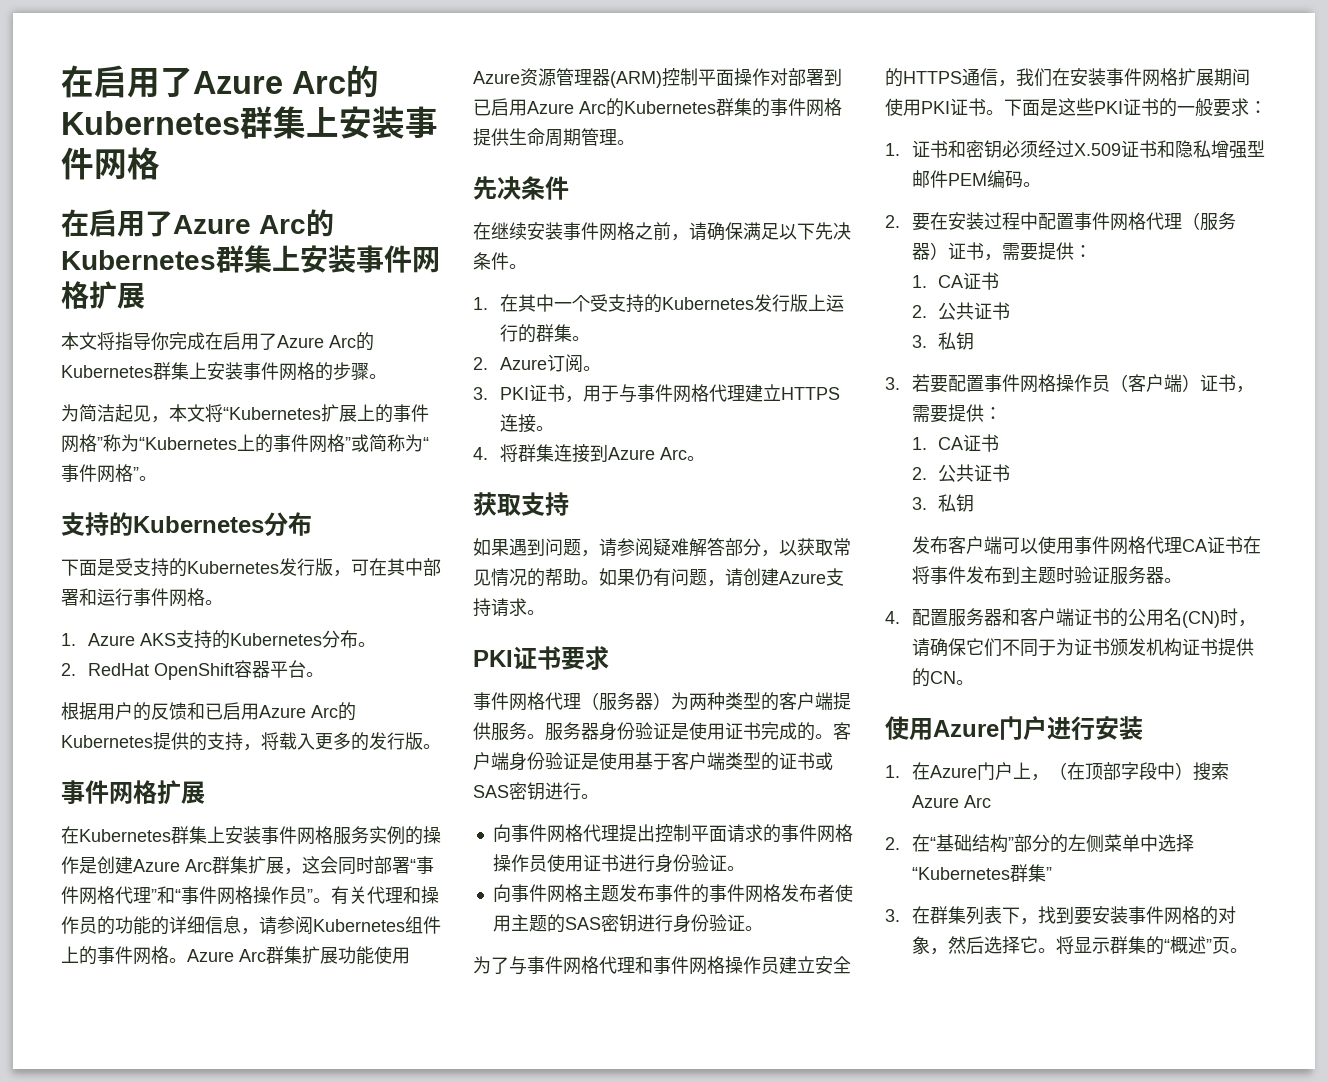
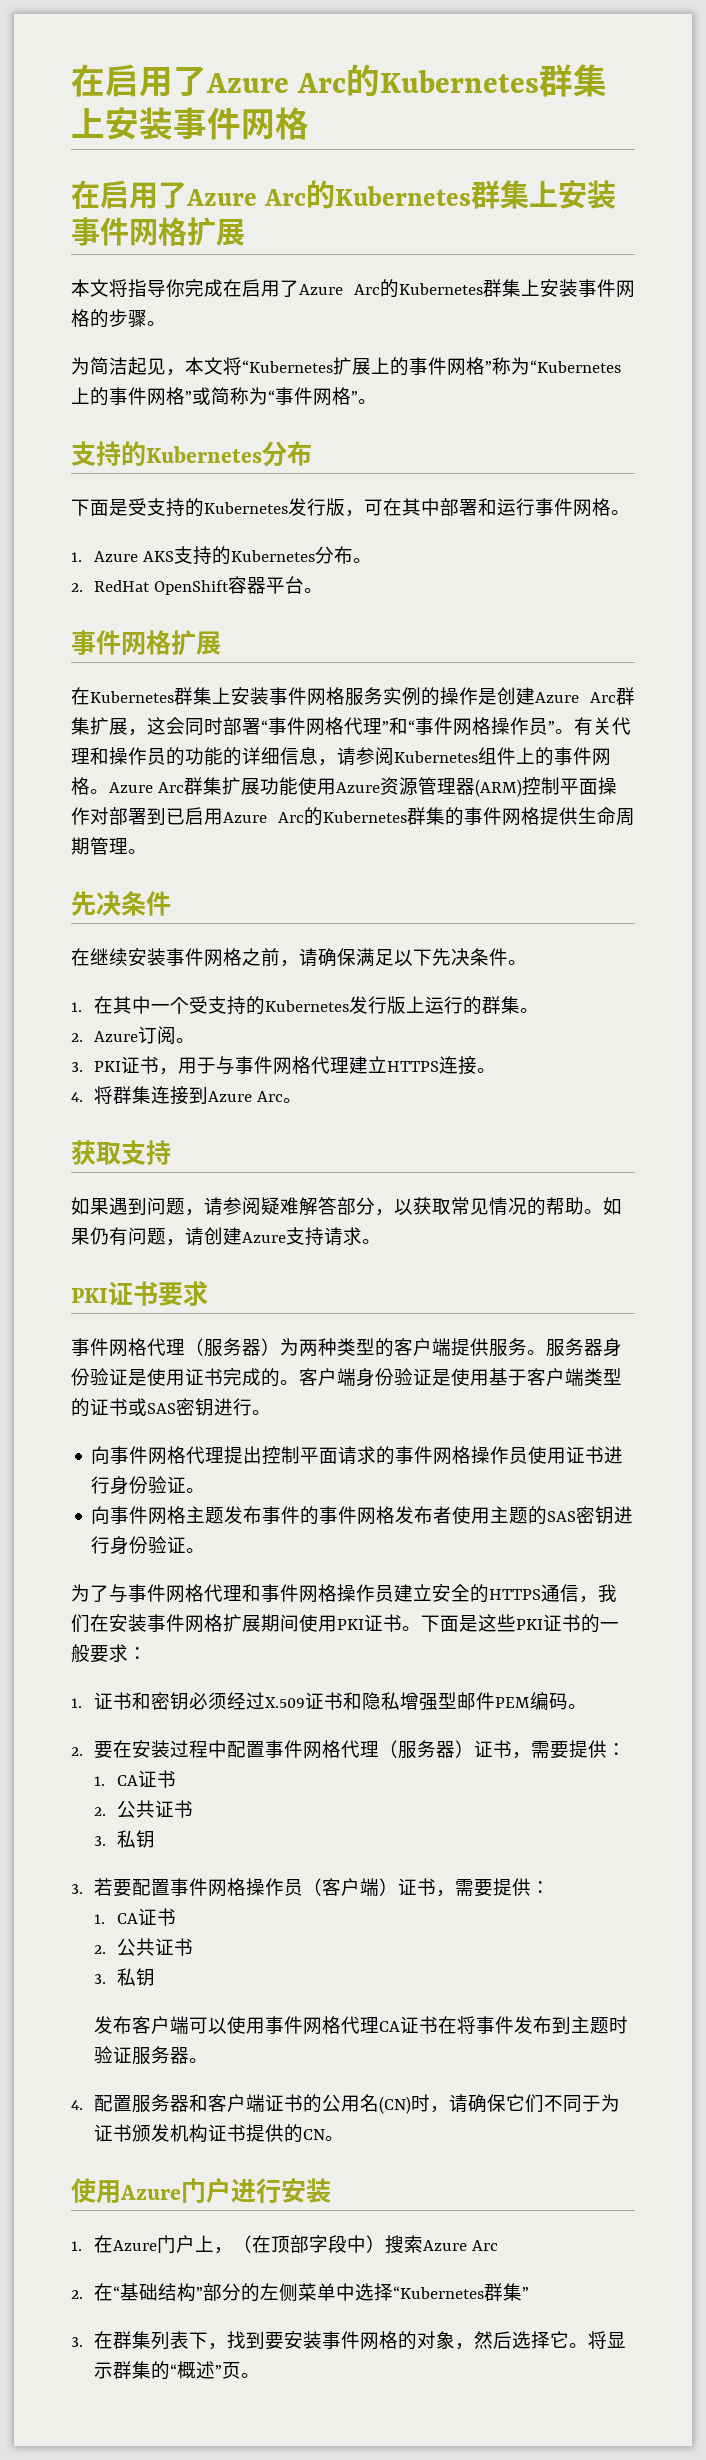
- 根据用户的反馈和已启用Azure Arc的Kubernetes提供的支持，将载入更多的发行版。

